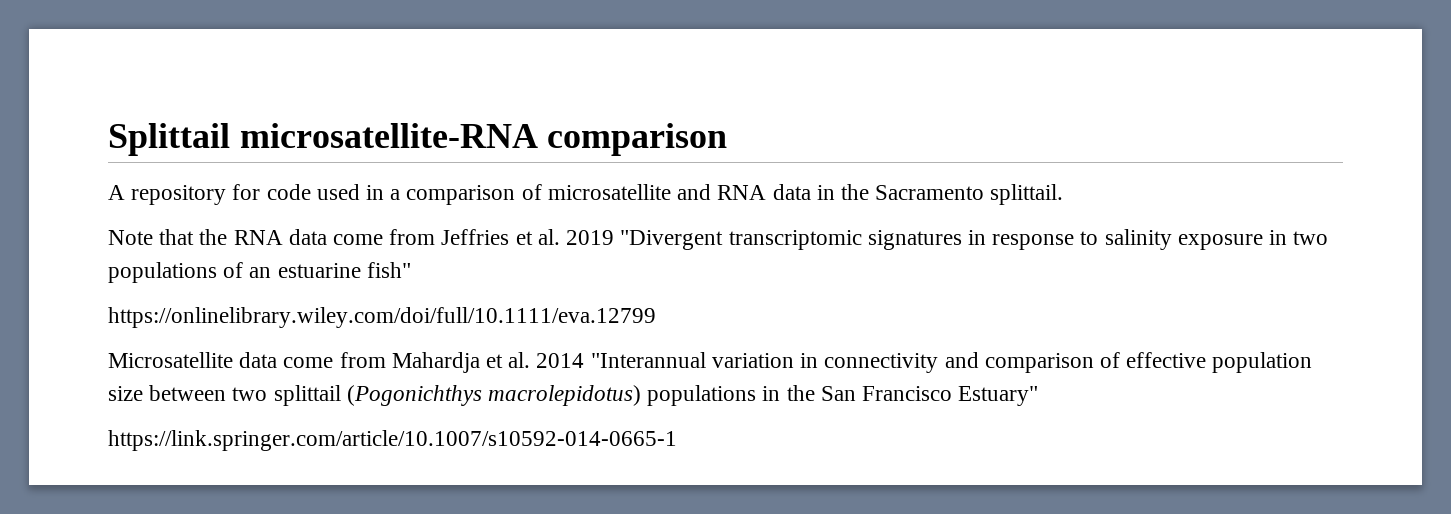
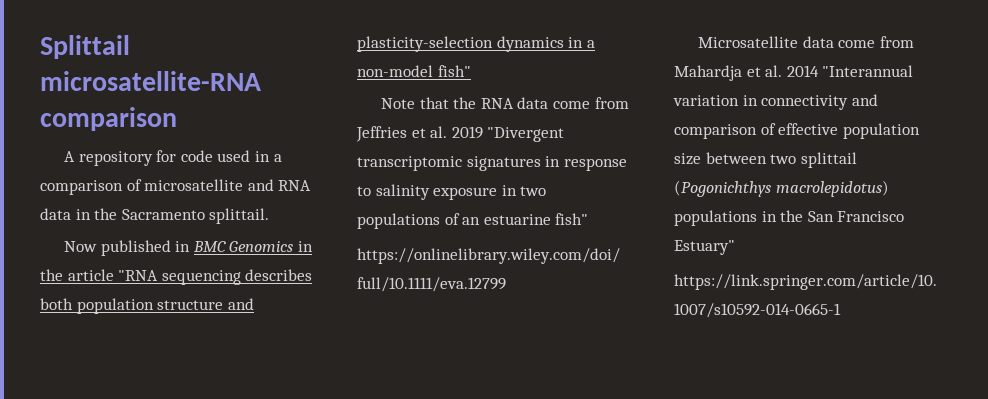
+ Now published in BMC Genomics in the article "RNA sequencing describes both population structure and plasticity-selection dynamics in a non-model fish"

